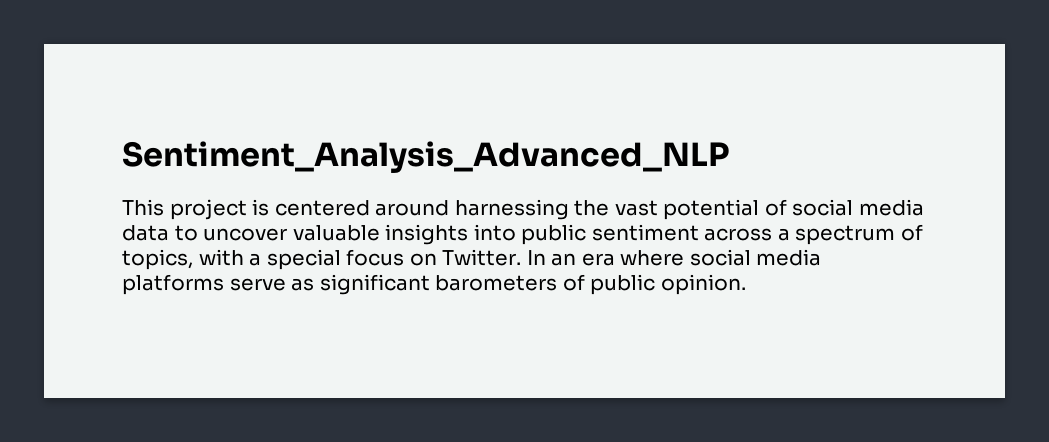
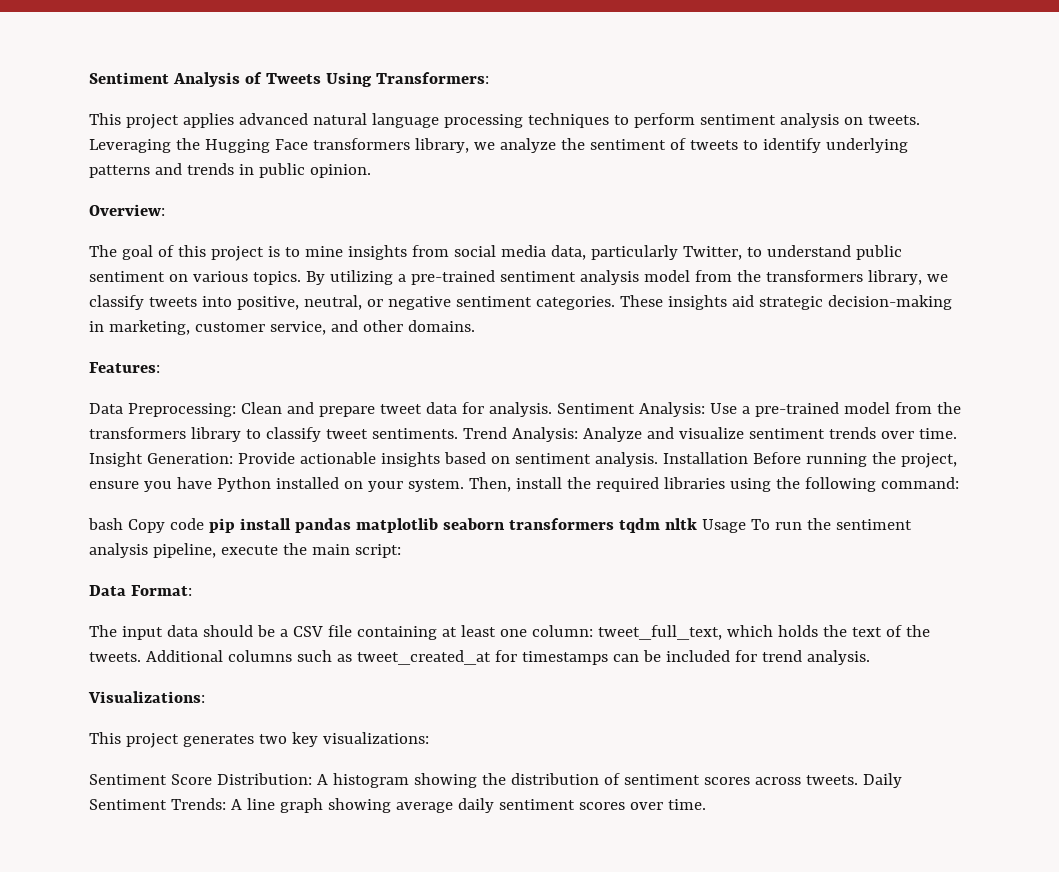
- Sentiment_Analysis_Advanced_NLP
- This project is centered around harnessing the vast potential of social media data to uncover valuable insights into public sentiment across a spectrum of topics, with a special focus on Twitter. In an era where social media platforms serve as significant barometers of public opinion.
+ Sentiment Analysis of Tweets Using Transformers:
+ This project applies advanced natural language processing techniques to perform sentiment analysis on tweets. Leveraging the Hugging Face transformers library, we analyze the sentiment of tweets to identify underlying patterns and trends in public opinion.
+ Overview:
+ The goal of this project is to mine insights from social media data, particularly Twitter, to understand public sentiment on various topics. By utilizing a pre-trained sentiment analysis model from the transformers library, we classify tweets into positive, neutral, or negative sentiment categories. These insights aid strategic decision-making in marketing, customer service, and other domains.
+ Features:
+ Data Preprocessing: Clean and prepare tweet data for analysis. Sentiment Analysis: Use a pre-trained model from the transformers library to classify tweet sentiments. Trend Analysis: Analyze and visualize sentiment trends over time. Insight Generation: Provide actionable insights based on sentiment analysis. Installation Before running the project, ensure you have Python installed on your system. Then, install the required libraries using the following command:
+ bash Copy code pip install pandas matplotlib seaborn transformers tqdm nltk Usage To run the sentiment analysis pipeline, execute the main script:
+ Data Format:
+ The input data should be a CSV file containing at least one column: tweet_full_text, which holds the text of the tweets. Additional columns such as tweet_created_at for timestamps can be included for trend analysis.
+ Visualizations:
+ This project generates two key visualizations:
+ Sentiment Score Distribution: A histogram showing the distribution of sentiment scores across tweets. Daily Sentiment Trends: A line graph showing average daily sentiment scores over time.

